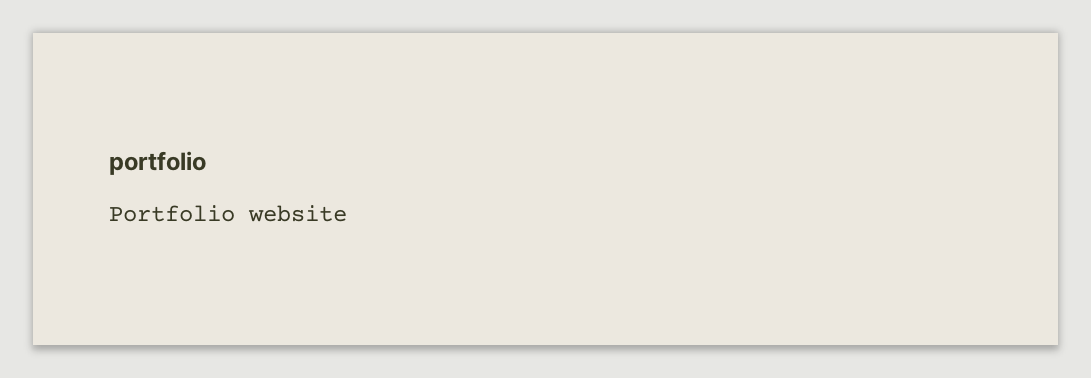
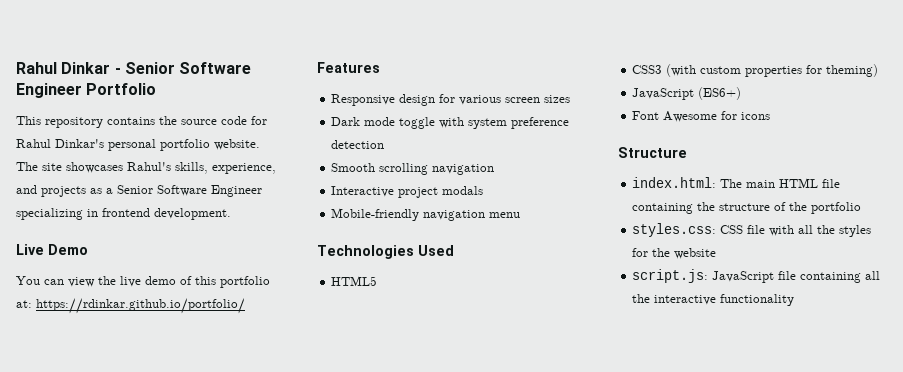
- portfolio
- Portfolio website
+ Rahul Dinkar - Senior Software Engineer Portfolio
+ This repository contains the source code for Rahul Dinkar's personal portfolio website. The site showcases Rahul's skills, experience, and projects as a Senior Software Engineer specializing in frontend development.
+ Live Demo
+ You can view the live demo of this portfolio at: https://rdinkar.github.io/portfolio/
+ Features
+ Responsive design for various screen sizes
+ Dark mode toggle with system preference detection
+ Smooth scrolling navigation
+ Interactive project modals
+ Mobile-friendly navigation menu
+ Technologies Used
+ HTML5
+ CSS3 (with custom properties for theming)
+ JavaScript (ES6+)
+ Font Awesome for icons
+ Structure
+ index.html: The main HTML file containing the structure of the portfolio
+ styles.css: CSS file with all the styles for the website
+ script.js: JavaScript file containing all the interactive functionality

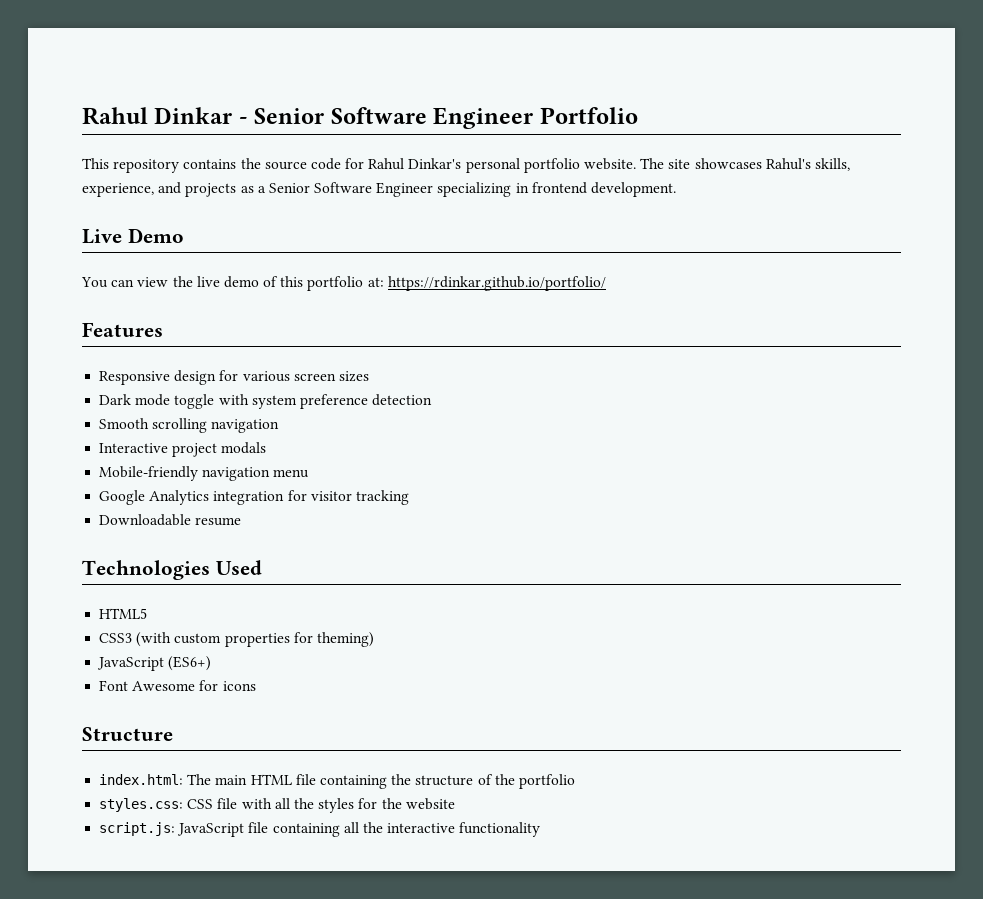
+ Google Analytics integration for visitor tracking
+ Downloadable resume

